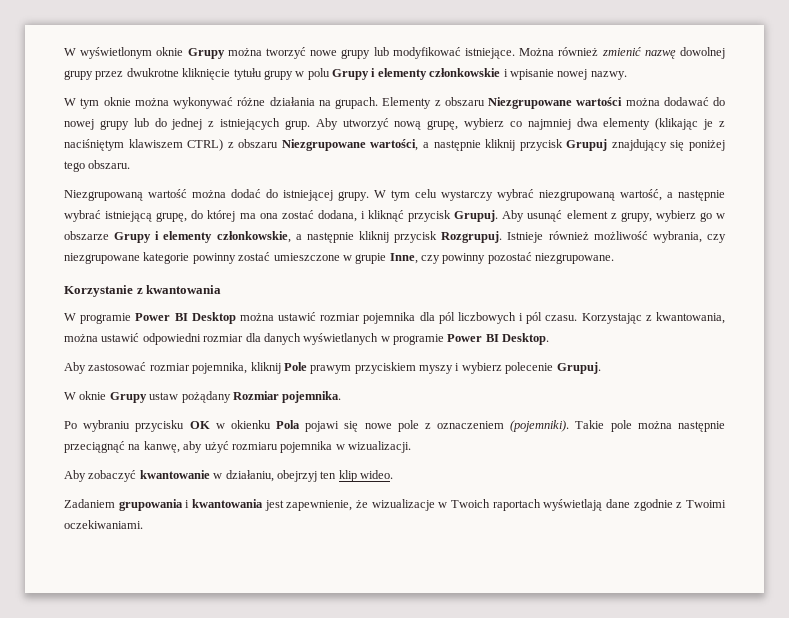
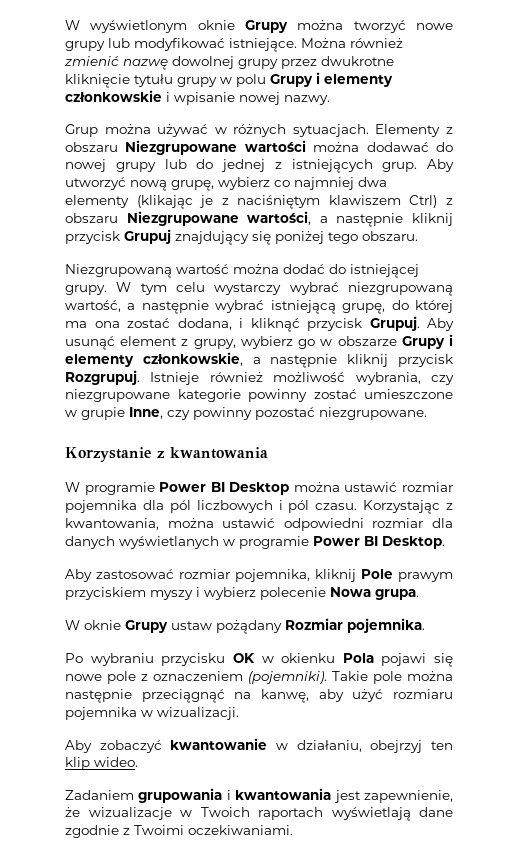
- W tym oknie można wykonywać różne działania na grupach.
+ Grup można używać w różnych sytuacjach.
- Aby utworzyć nową grupę, wybierz co najmniej dwa elementy (klikając je z naciśniętym klawiszem CTRL) z obszaru Niezgrupowane wartości, a następnie kliknij przycisk Grupuj znajdujący się poniżej tego obszaru.
+ Aby utworzyć nową grupę, wybierz co najmniej dwa elementy (klikając je z naciśniętym klawiszem Ctrl) z obszaru Niezgrupowane wartości, a następnie kliknij przycisk Grupuj znajdujący się poniżej tego obszaru.
- Aby zastosować rozmiar pojemnika, kliknij Pole prawym przyciskiem myszy i wybierz polecenie Grupuj.
+ Aby zastosować rozmiar pojemnika, kliknij Pole prawym przyciskiem myszy i wybierz polecenie Nowa grupa.

